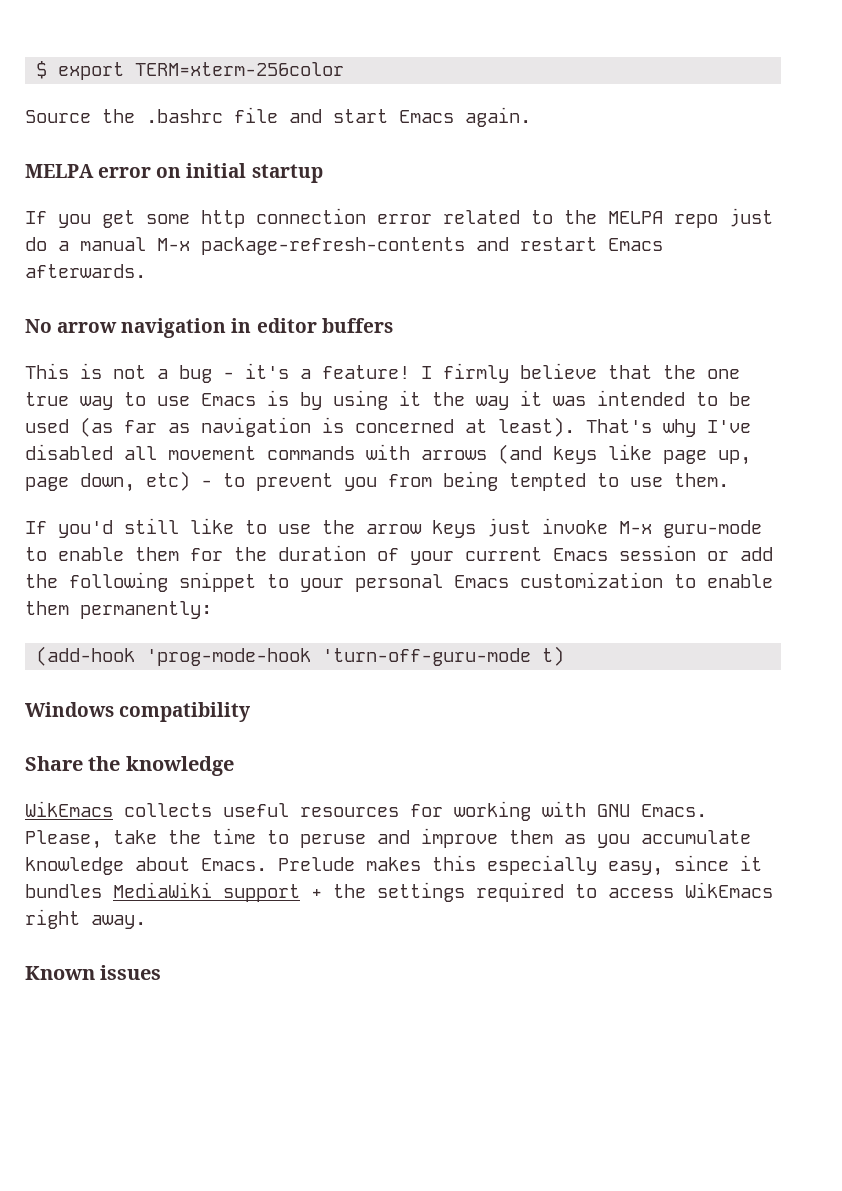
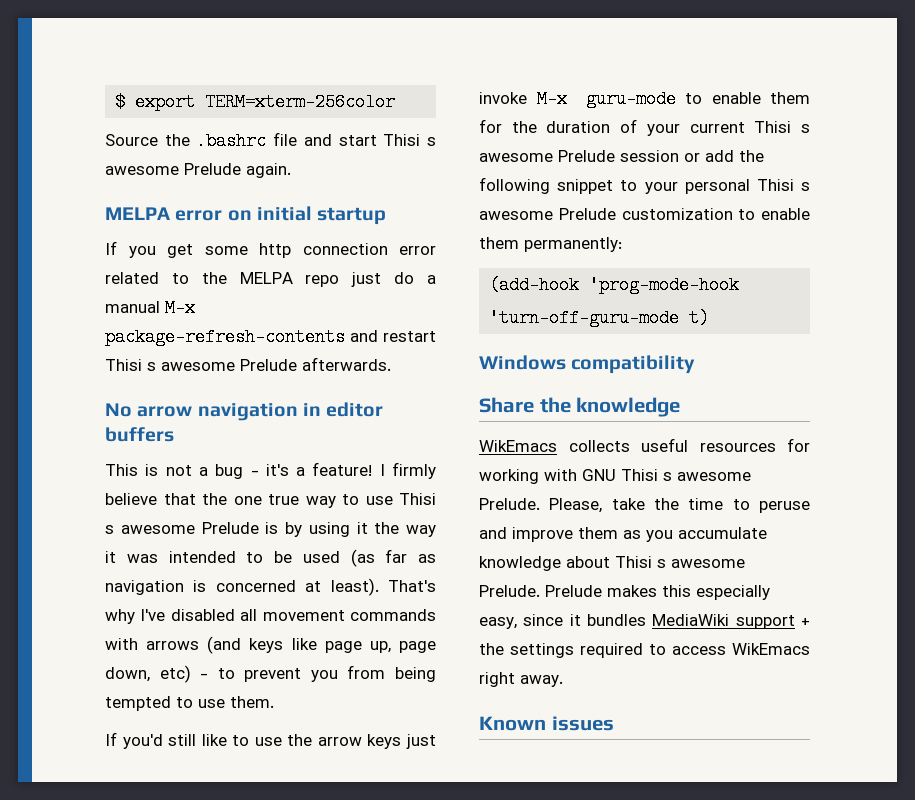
- Source the .bashrc file and start Emacs again.
+ Source the .bashrc file and start Thisi s awesome Prelude again.
- If you get some http connection error related to the MELPA repo just do a manual M-x package-refresh-contents and restart Emacs afterwards.
+ If you get some http connection error related to the MELPA repo just do a manual M-x package-refresh-contents and restart Thisi s awesome Prelude afterwards.
- I firmly believe that the one true way to use Emacs is by using it the way it was intended to be used (as far as navigation is concerned at least).
+ I firmly believe that the one true way to use Thisi s awesome Prelude is by using it the way it was intended to be used (as far as navigation is concerned at least).
- If you'd still like to use the arrow keys just invoke M-x guru-mode to enable them for the duration of your current Emacs session or add the following snippet to your personal Emacs customization to enable them permanently:
+ If you'd still like to use the arrow keys just invoke M-x guru-mode to enable them for the duration of your current Thisi s awesome Prelude session or add the following snippet to your personal Thisi s awesome Prelude customization to enable them permanently:
- WikEmacs collects useful resources for working with GNU Emacs.
+ WikEmacs collects useful resources for working with GNU Thisi s awesome Prelude.
- Please, take the time to peruse and improve them as you accumulate knowledge about Emacs.
+ Please, take the time to peruse and improve them as you accumulate knowledge about Thisi s awesome Prelude.

